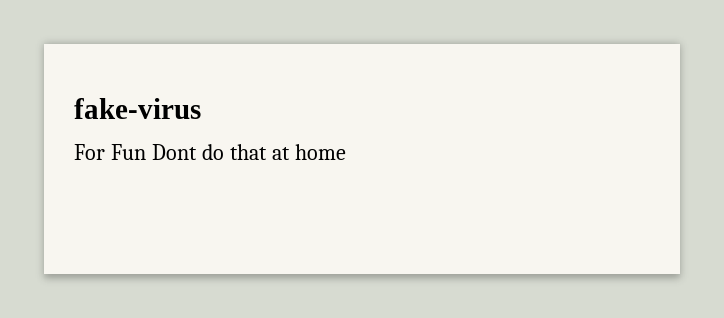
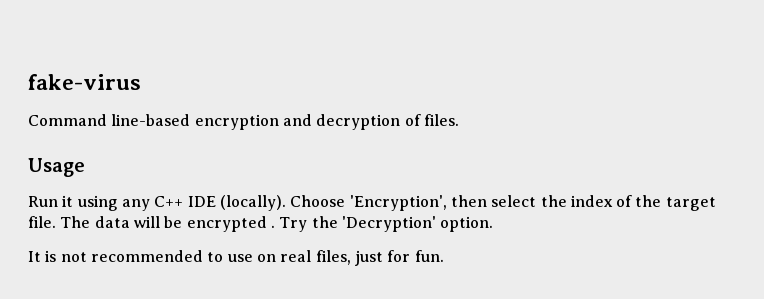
- For Fun Dont do that at home
+ Command line-based encryption and decryption of files.
+ Usage
+ Run it using any C++ IDE (locally). Choose 'Encryption', then select the index of the target file. The data will be encrypted . Try the 'Decryption' option.
+ It is not recommended to use on real files, just for fun.

